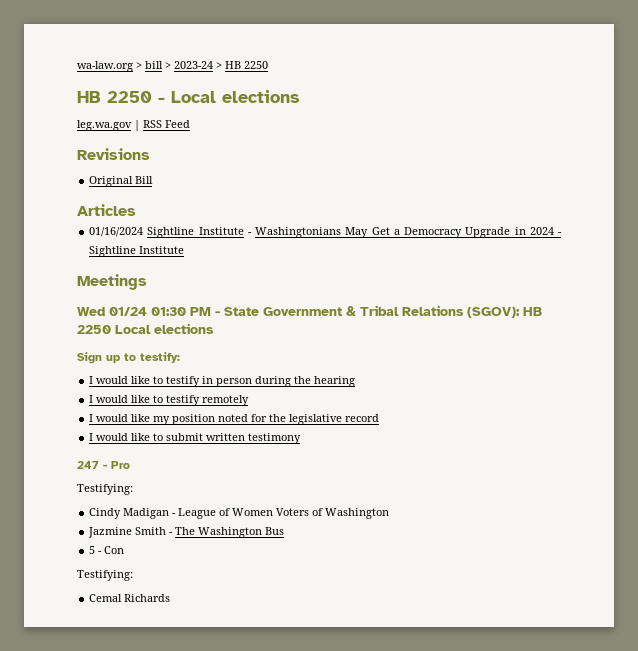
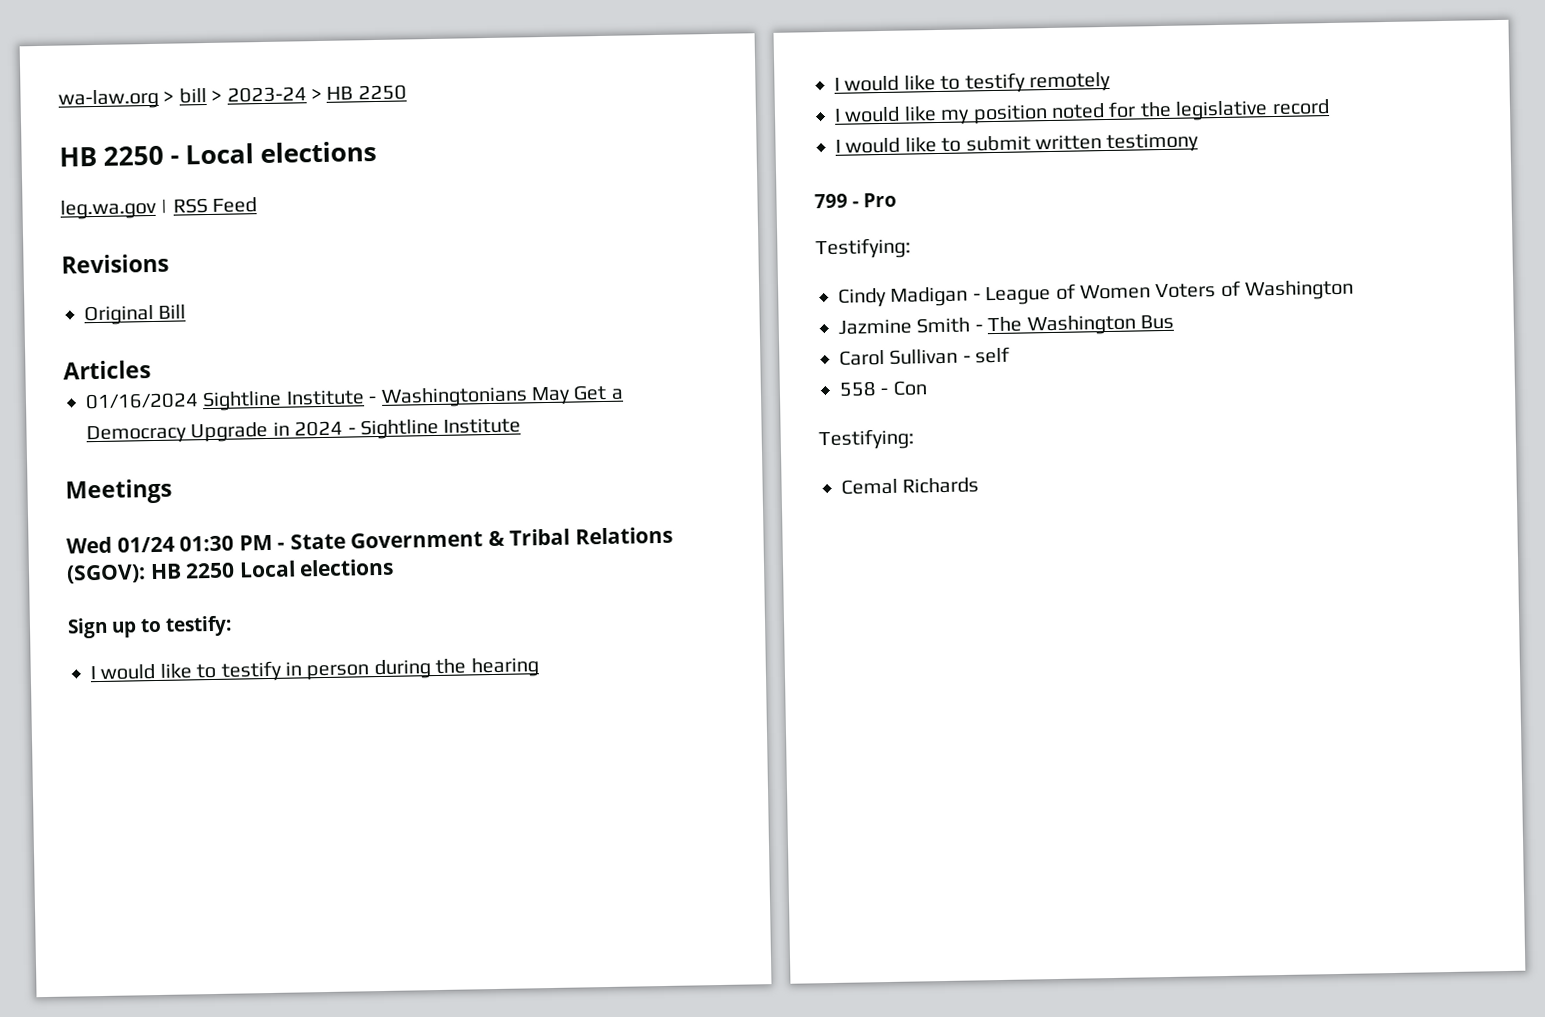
- 247 - Pro
+ 799 - Pro
- 5 - Con
+ Carol Sullivan - self
+ 558 - Con

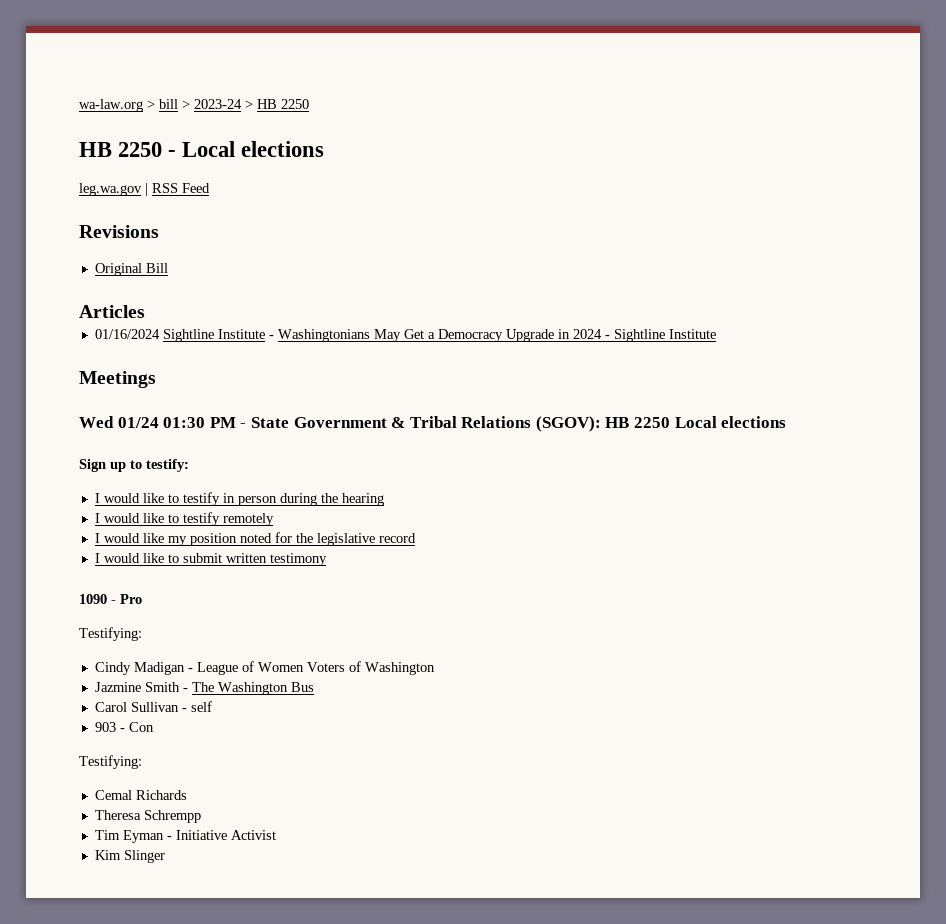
- 799 - Pro
+ 1090 - Pro
- 558 - Con
+ 903 - Con
+ Theresa Schrempp
+ Tim Eyman - Initiative Activist
+ Kim Slinger

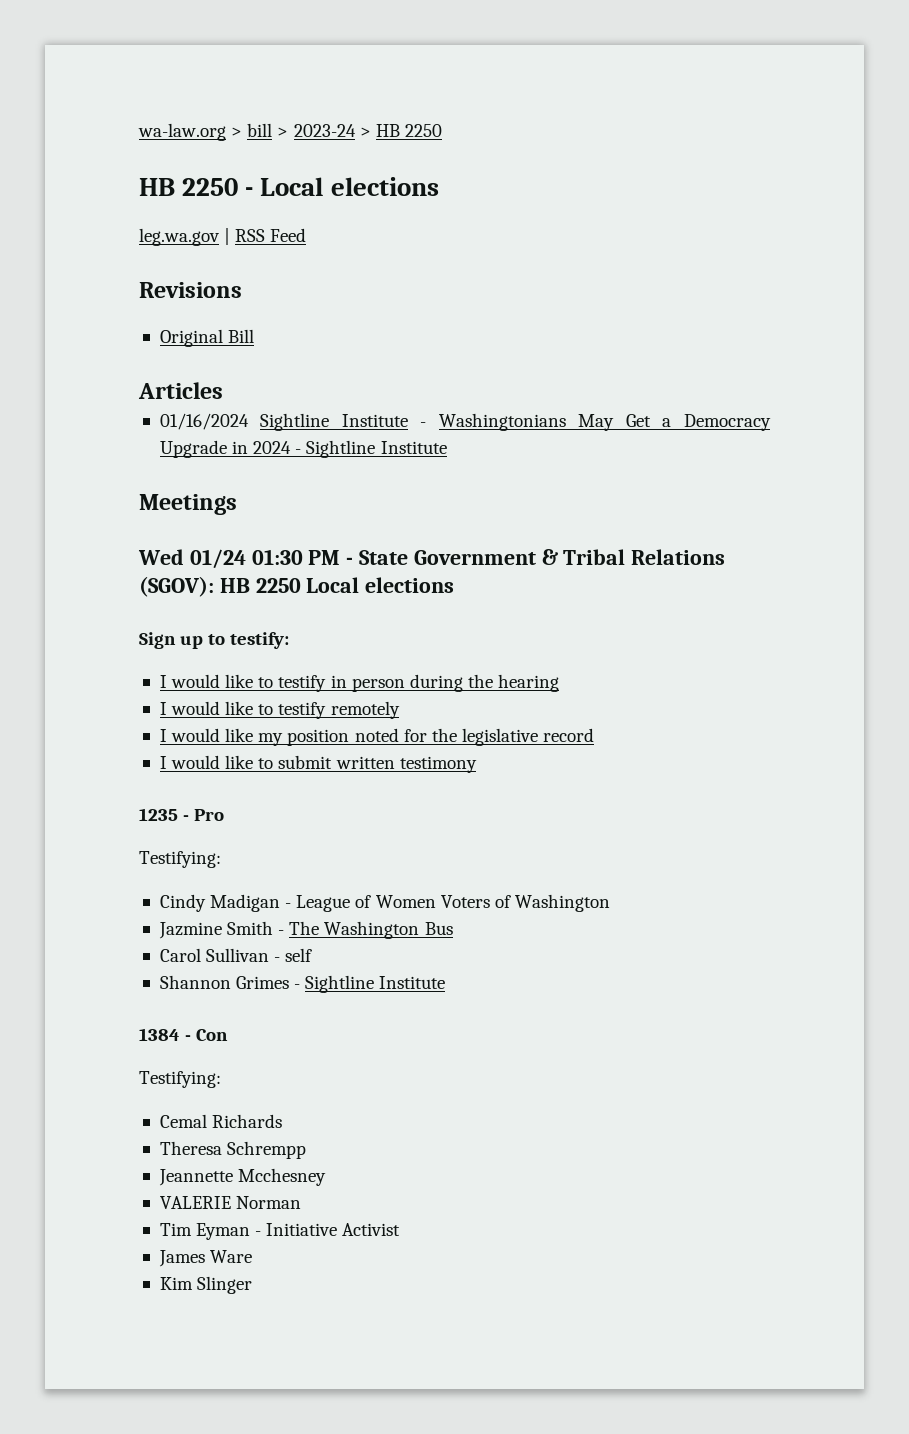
- 1090 - Pro
+ 1235 - Pro
- 903 - Con
+ Shannon Grimes - Sightline Institute
+ 1384 - Con
+ Jeannette Mcchesney
+ VALERIE Norman
+ James Ware

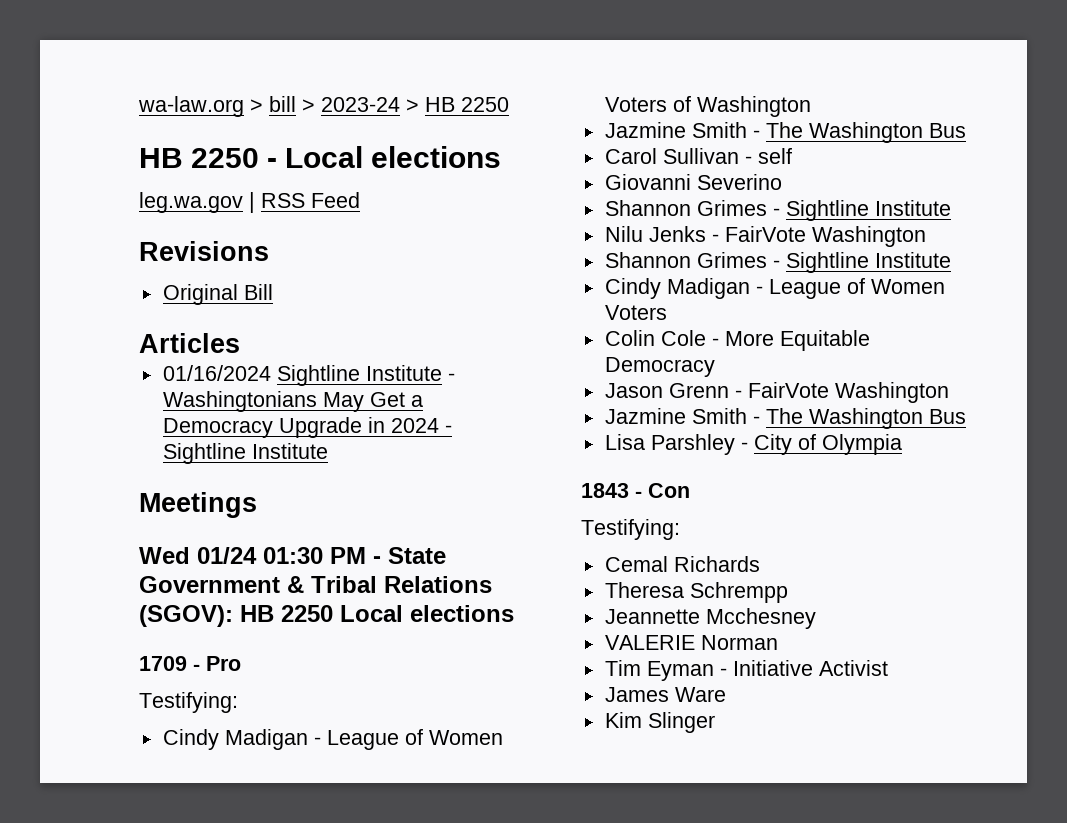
- Sign up to testify:
- I would like to testify in person during the hearing
- I would like to testify remotely
- I would like my position noted for the legislative record
- I would like to submit written testimony
- 1235 - Pro
+ 1709 - Pro
+ Giovanni Severino
  Shannon Grimes - Sightline Institute
- 1384 - Con
+ Nilu Jenks - FairVote Washington
+ Shannon Grimes - Sightline Institute
+ Cindy Madigan - League of Women Voters
+ Colin Cole - More Equitable Democracy
+ Jason Grenn - FairVote Washington
+ Jazmine Smith - The Washington Bus
+ Lisa Parshley - City of Olympia
+ 1843 - Con

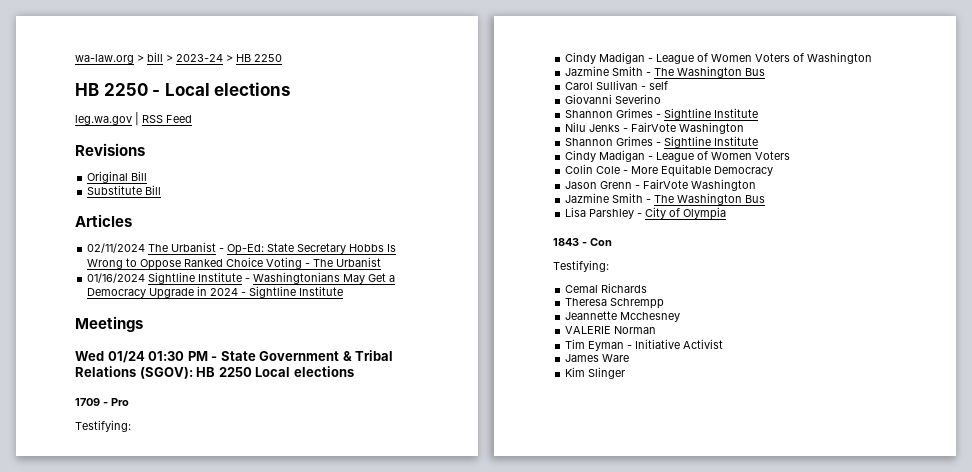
+ Substitute Bill
+ 02/11/2024 The Urbanist - Op-Ed: State Secretary Hobbs Is Wrong to Oppose Ranked Choice Voting - The Urbanist

